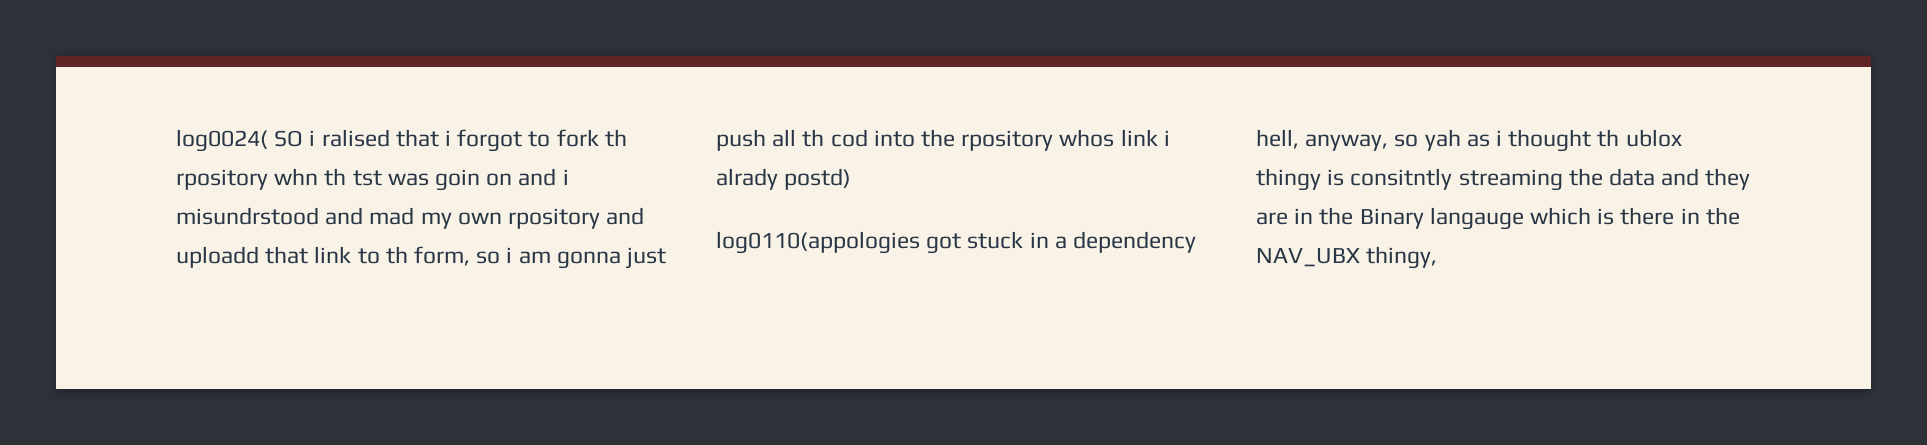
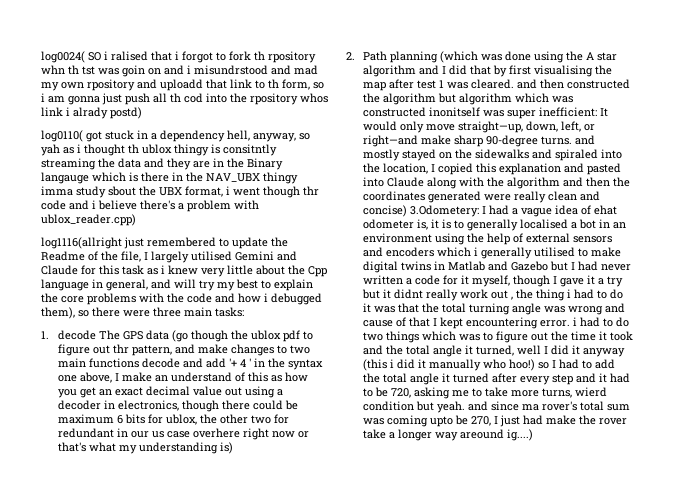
- log0110(appologies got stuck in a dependency hell, anyway, so yah as i thought th ublox thingy is consitntly streaming the data and they are in the Binary langauge which is there in the NAV_UBX thingy,
+ log0110( got stuck in a dependency hell, anyway, so yah as i thought th ublox thingy is consitntly streaming the data and they are in the Binary langauge which is there in the NAV_UBX thingy imma study sbout the UBX format, i went though thr code and i believe there's a problem with ublox_reader.cpp)
+ log1116(allright just remembered to update the Readme of the file, I largely utilised Gemini and Claude for this task as i knew very little about the Cpp language in general, and will try my best to explain the core problems with the code and how i debugged them), so there were three main tasks:
+ 1. decode The GPS data (go though the ublox pdf to figure out thr pattern, and make changes to two main functions decode and add '+ 4 ' in the syntax one above, I make an understand of this as how you get an exact decimal value out using a decoder in electronics, though there could be maximum 6 bits for ublox, the other two for redundant in our us case overhere right now or that's what my understanding is)
+ 2. Path planning (which was done using the A star algorithm and I did that by first visualising the map after test 1 was cleared. and then constructed the algorithm but algorithm which was constructed inonitself was super inefficient: It would only move straight—up, down, left, or right—and make sharp 90-degree turns. and mostly stayed on the sidewalks and spiraled into the location, I copied this explanation and pasted into Claude along with the algorithm and then the coordinates generated were really clean and concise) 3.Odometery: I had a vague idea of ehat odometer is, it is to generally localised a bot in an environment using the help of external sensors and encoders which i generally utilised to make digital twins in Matlab and Gazebo but I had never written a code for it myself, though I gave it a try but it didnt really work out , the thing i had to do it was that the total turning angle was wrong and cause of that I kept encountering error. i had to do two things which was to figure out the time it took and the total angle it turned, well I did it anyway (this i did it manually who hoo!) so I had to add the total angle it turned after every step and it had to be 720, asking me to take more turns, wierd condition but yeah. and since ma rover's total sum was coming upto be 270, I just had make the rover take a longer way areound ig....)

